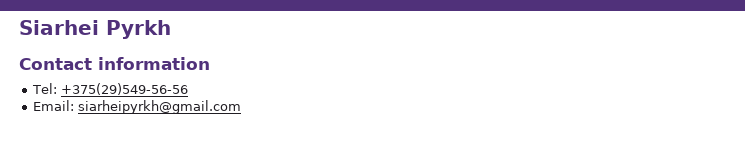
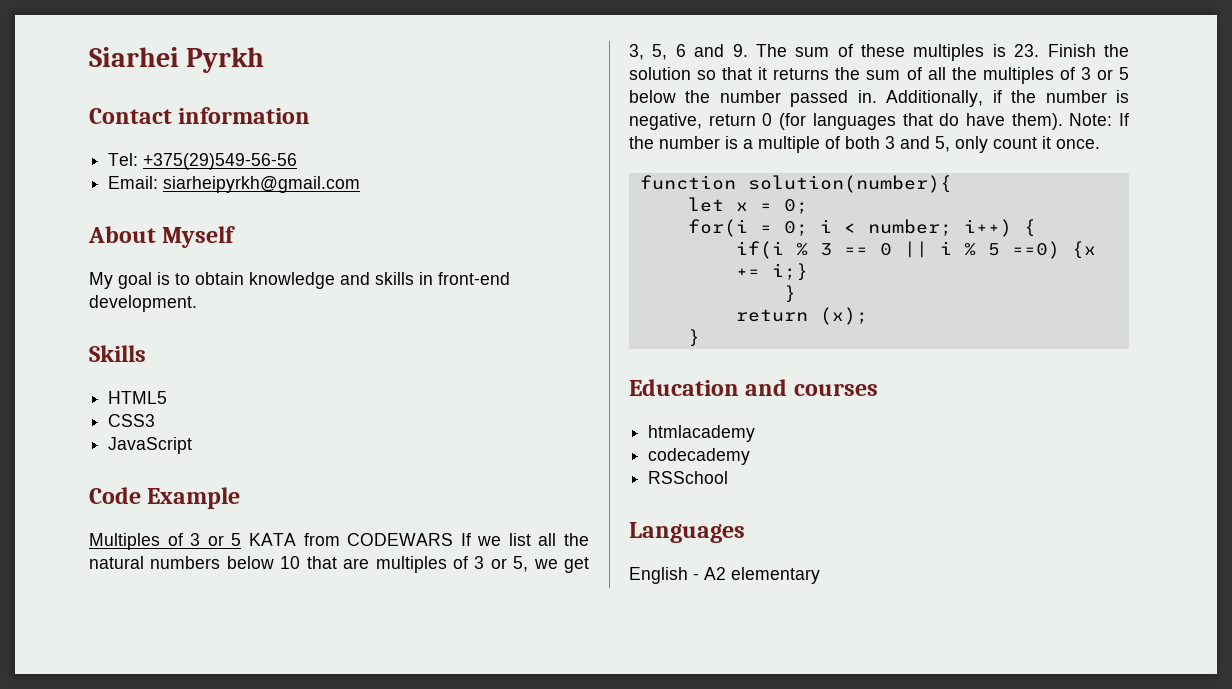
+ About Myself
+ My goal is to obtain knowledge and skills in front-end development.
+ Skills
+ HTML5
+ CSS3
+ JavaScript
+ Code Example
+ Multiples of 3 or 5 KATA from CODEWARS If we list all the natural numbers below 10 that are multiples of 3 or 5, we get 3, 5, 6 and 9. The sum of these multiples is 23. Finish the solution so that it returns the sum of all the multiples of 3 or 5 below the number passed in. Additionally, if the number is negative, return 0 (for languages that do have them). Note: If the number is a multiple of both 3 and 5, only count it once.
+ function solution(number){
+ let x = 0;
+ for(i = 0; i < number; i++) {
+ if(i % 3 == 0 || i % 5 ==0) {x += i;}
+ }
+ return (x);
+ }
+ Education and courses
+ htmlacademy
+ codecademy
+ RSSchool
+ Languages
+ English - A2 elementary

